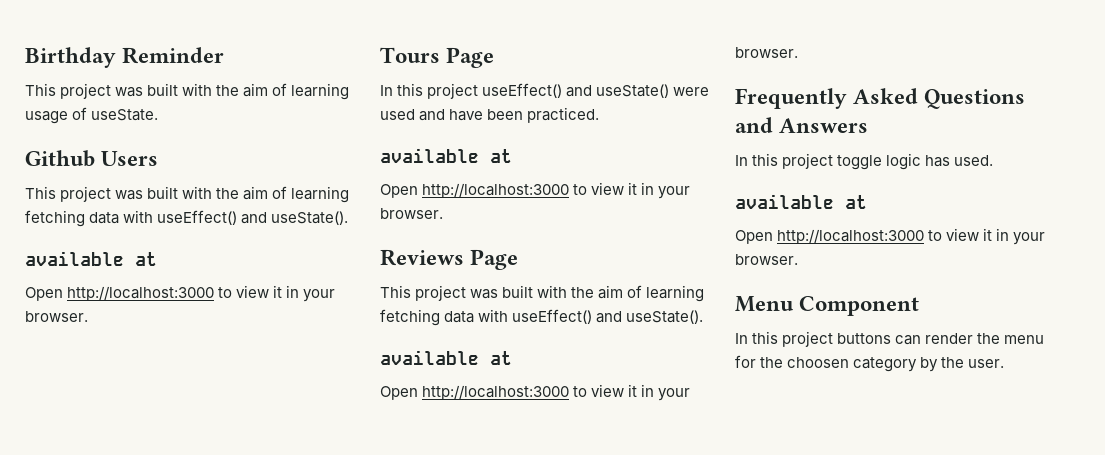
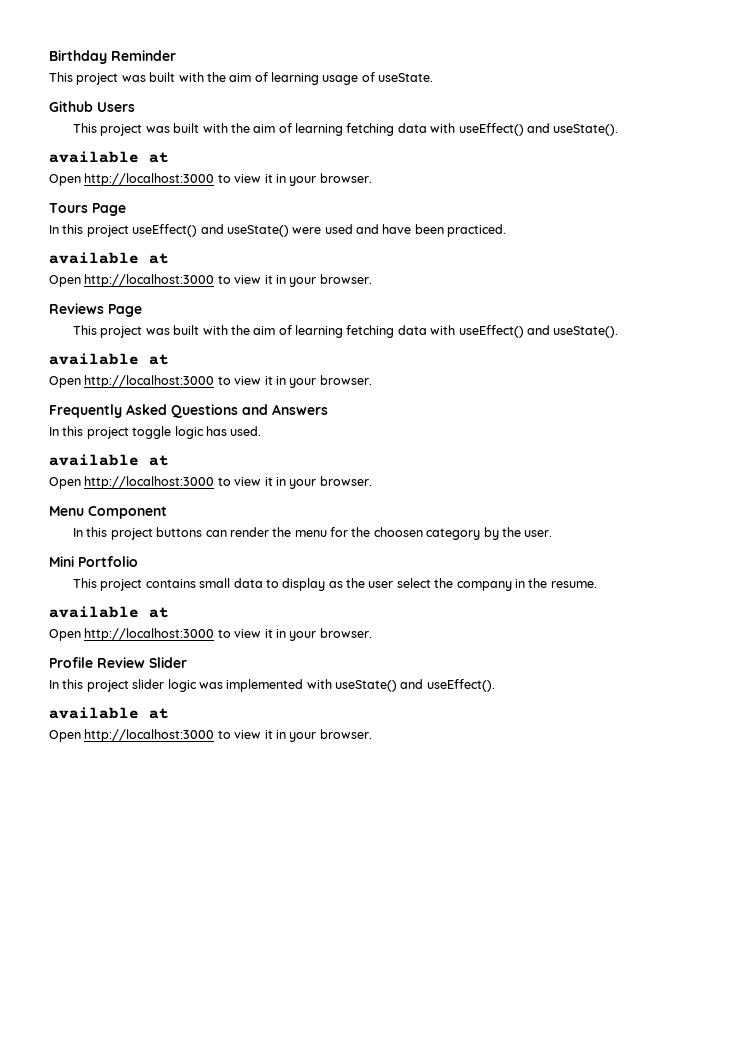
+ Mini Portfolio
+ This project contains small data to display as the user select the company in the resume.
+ available at
+ Open http://localhost:3000 to view it in your browser.
+ Profile Review Slider
+ In this project slider logic was implemented with useState() and useEffect().
+ available at
+ Open http://localhost:3000 to view it in your browser.

